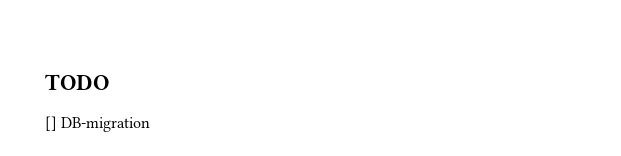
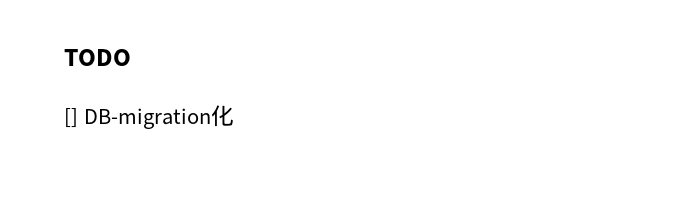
- [] DB-migration
+ [] DB-migration化

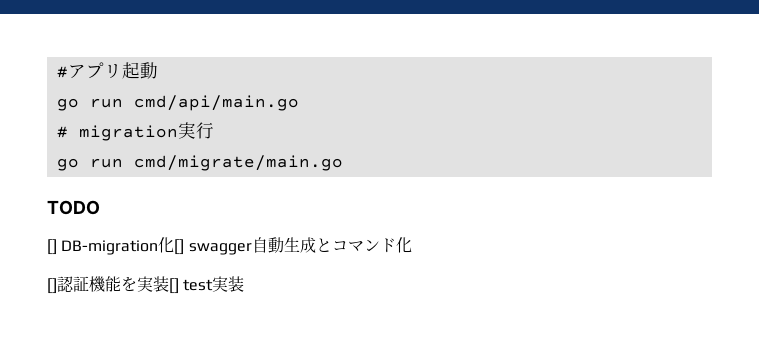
+ #アプリ起動
+ go run cmd/api/main.go
+ # migration実行
+ go run cmd/migrate/main.go
  TODO
- [] DB-migration化
+ [] DB-migration化[] swagger自動生成とコマンド化
+ []認証機能を実装[] test実装

